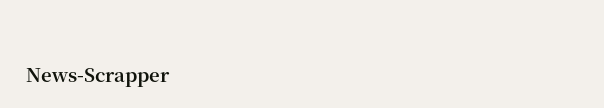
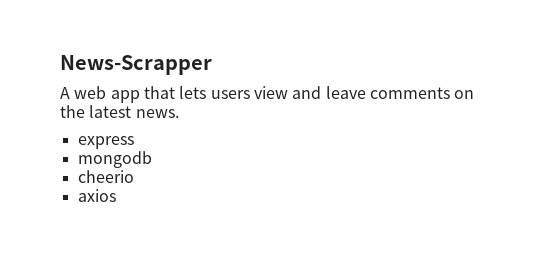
+ A web app that lets users view and leave comments on the latest news.
+ express
+ mongodb
+ cheerio
+ axios

